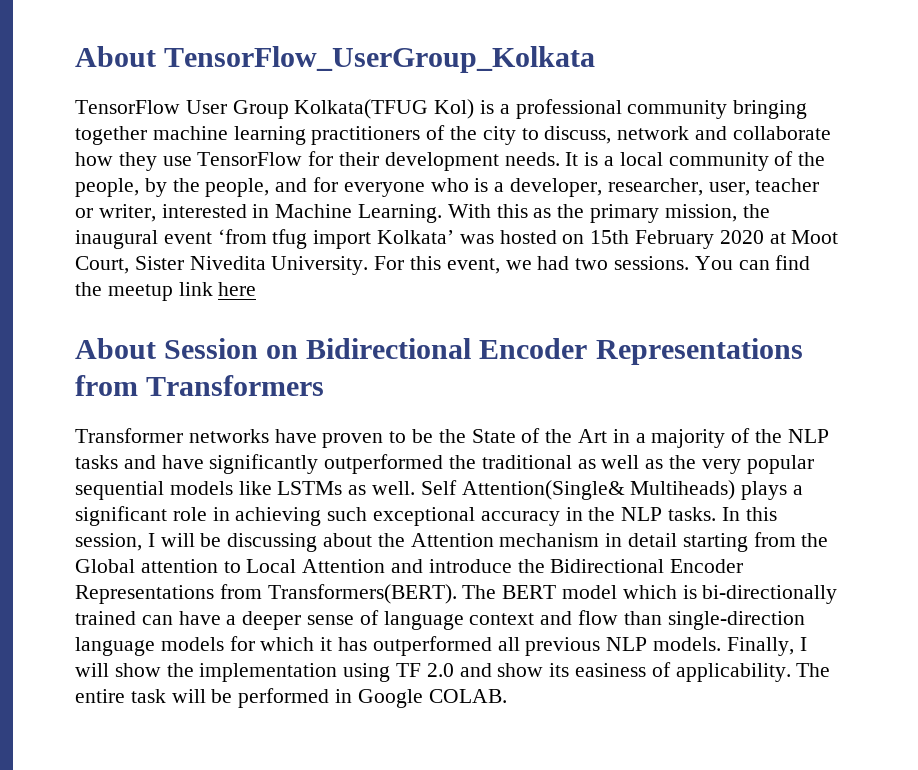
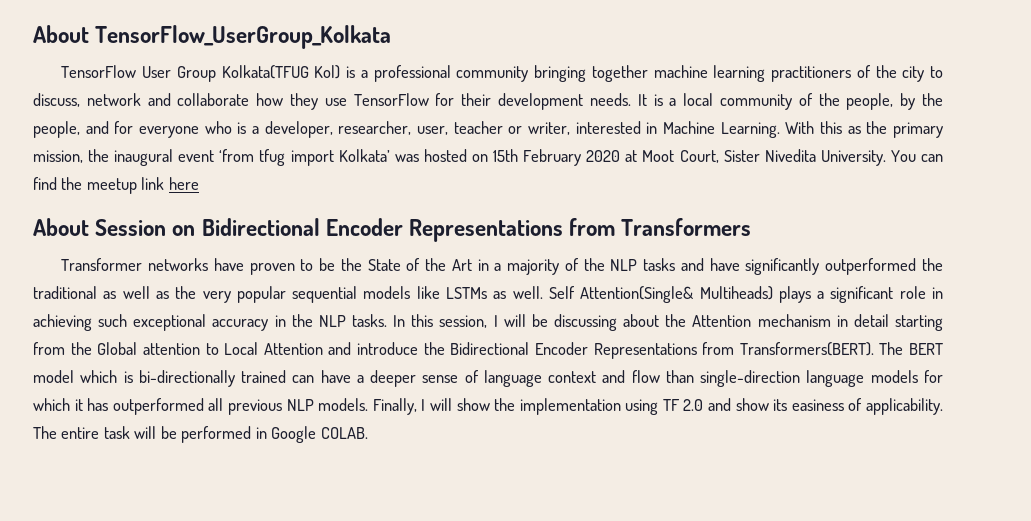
- For this event, we had two sessions.

